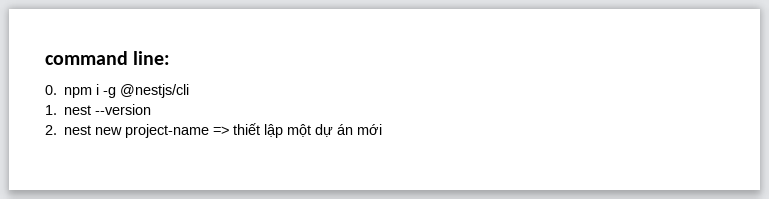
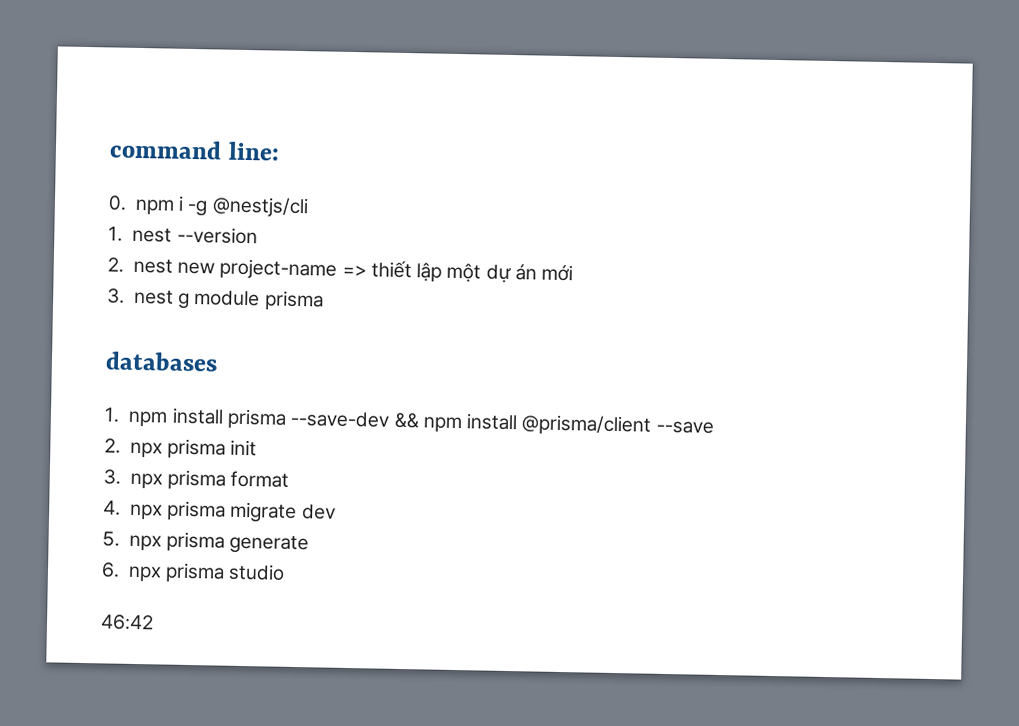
+ 3. nest g module prisma
+ databases
+ 1. npm install prisma --save-dev && npm install @prisma/client --save
+ 2. npx prisma init
+ 3. npx prisma format
+ 4. npx prisma migrate dev
+ 5. npx prisma generate
+ 6. npx prisma studio
+ 46:42

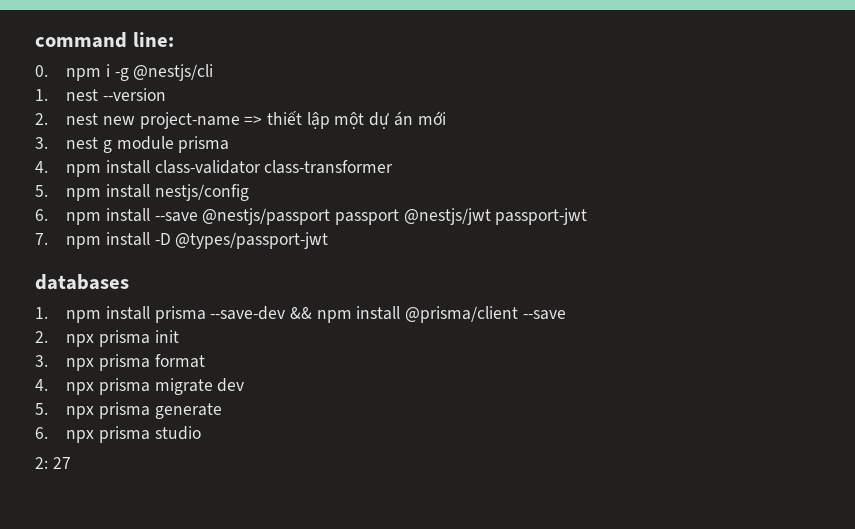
+ 4. npm install class-validator class-transformer
+ 5. npm install nestjs/config
+ 6. npm install --save @nestjs/passport passport @nestjs/jwt passport-jwt
+ 7. npm install -D @types/passport-jwt
- 46:42
+ 2: 27

